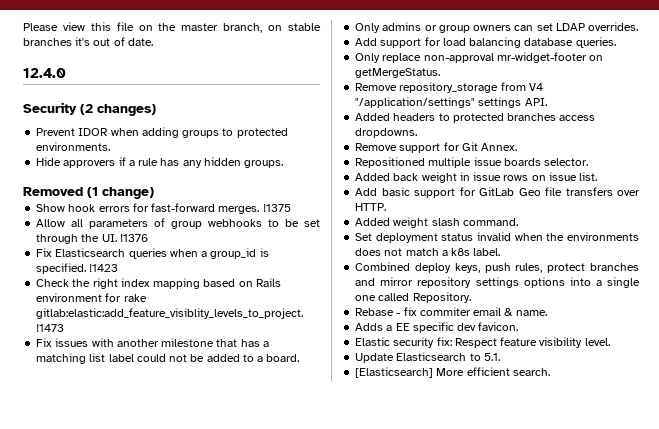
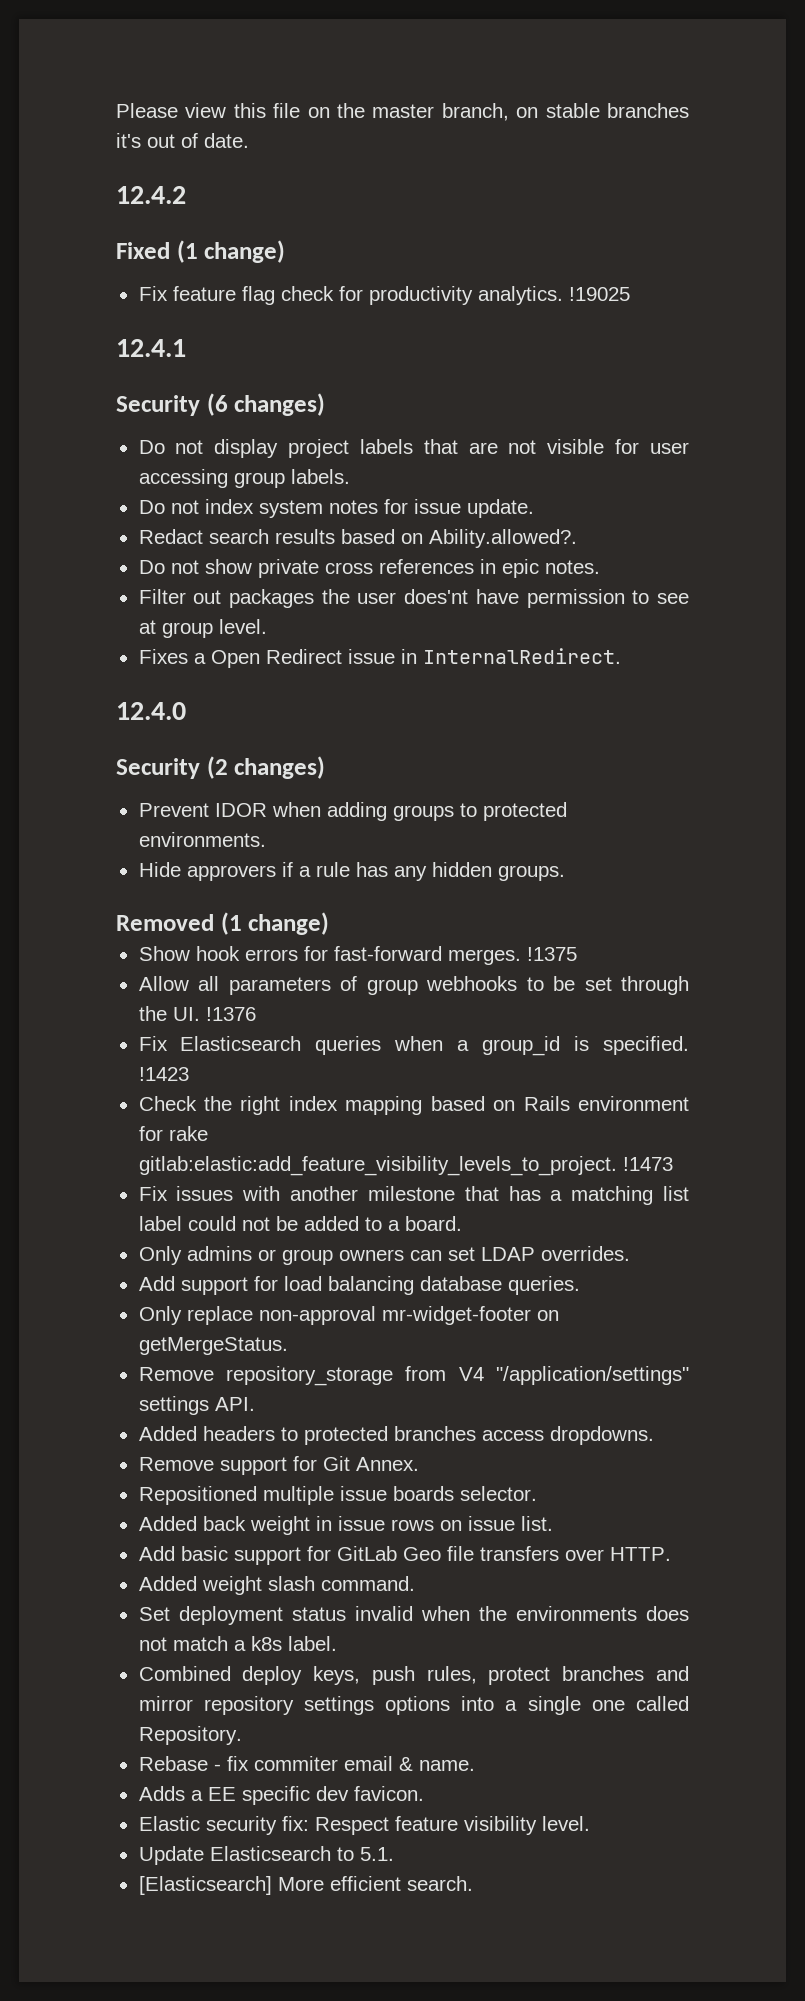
+ 12.4.2
+ Fixed (1 change)
+ Fix feature flag check for productivity analytics. !19025
+ 12.4.1
+ Security (6 changes)
+ Do not display project labels that are not visible for user accessing group labels.
+ Do not index system notes for issue update.
+ Redact search results based on Ability.allowed?.
+ Do not show private cross references in epic notes.
+ Filter out packages the user does'nt have permission to see at group level.
+ Fixes a Open Redirect issue in InternalRedirect.
- Check the right index mapping based on Rails environment for rake gitlab:elastic:add_feature_visiblity_levels_to_project.
+ Check the right index mapping based on Rails environment for rake gitlab:elastic:add_feature_visibility_levels_to_project.

